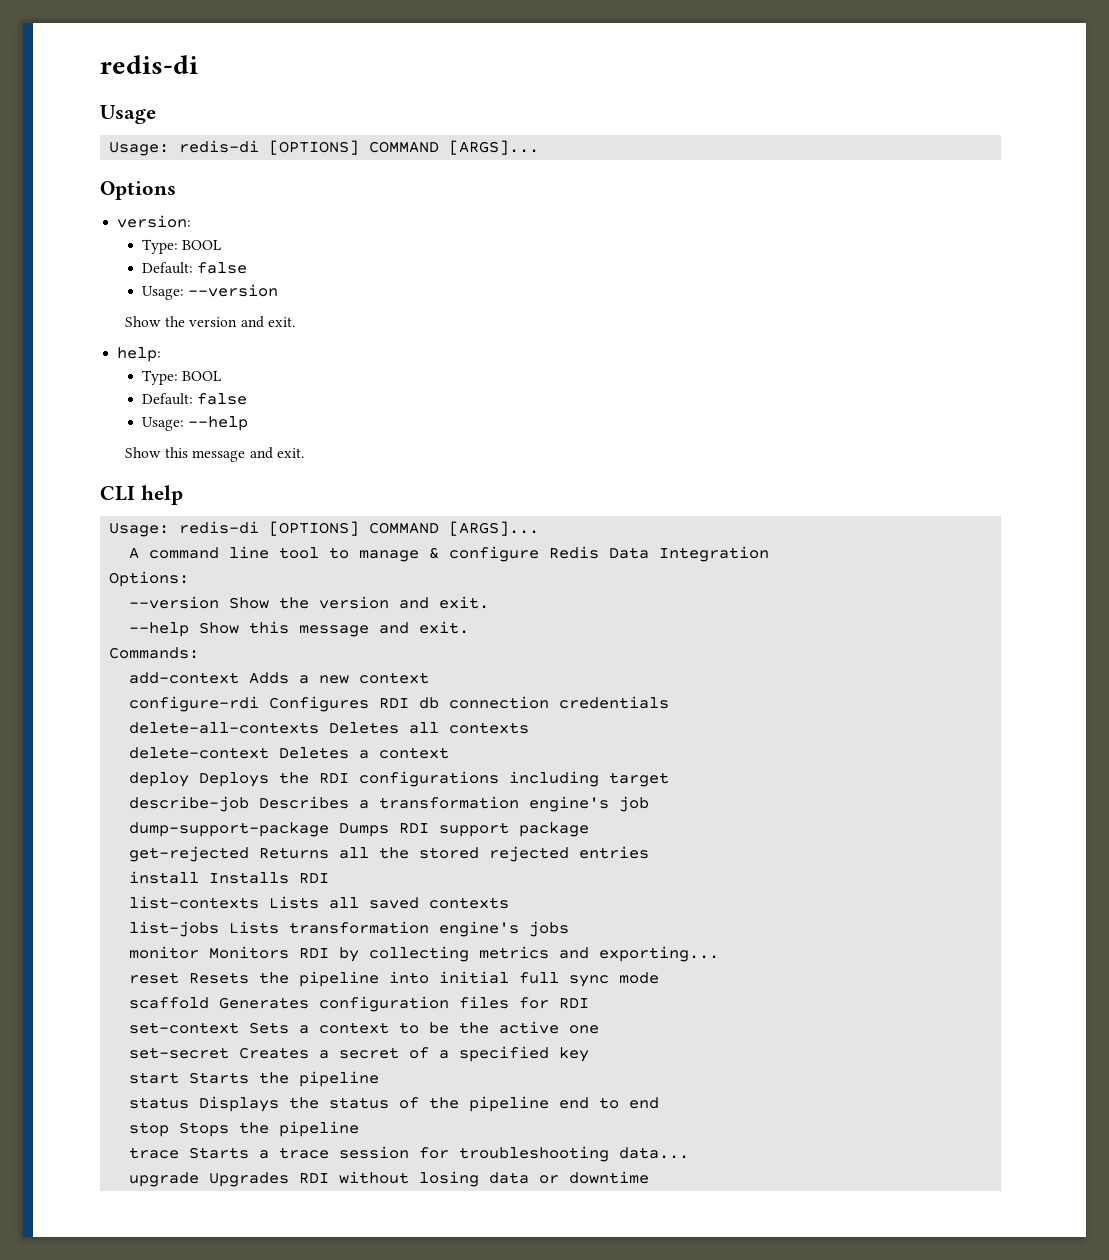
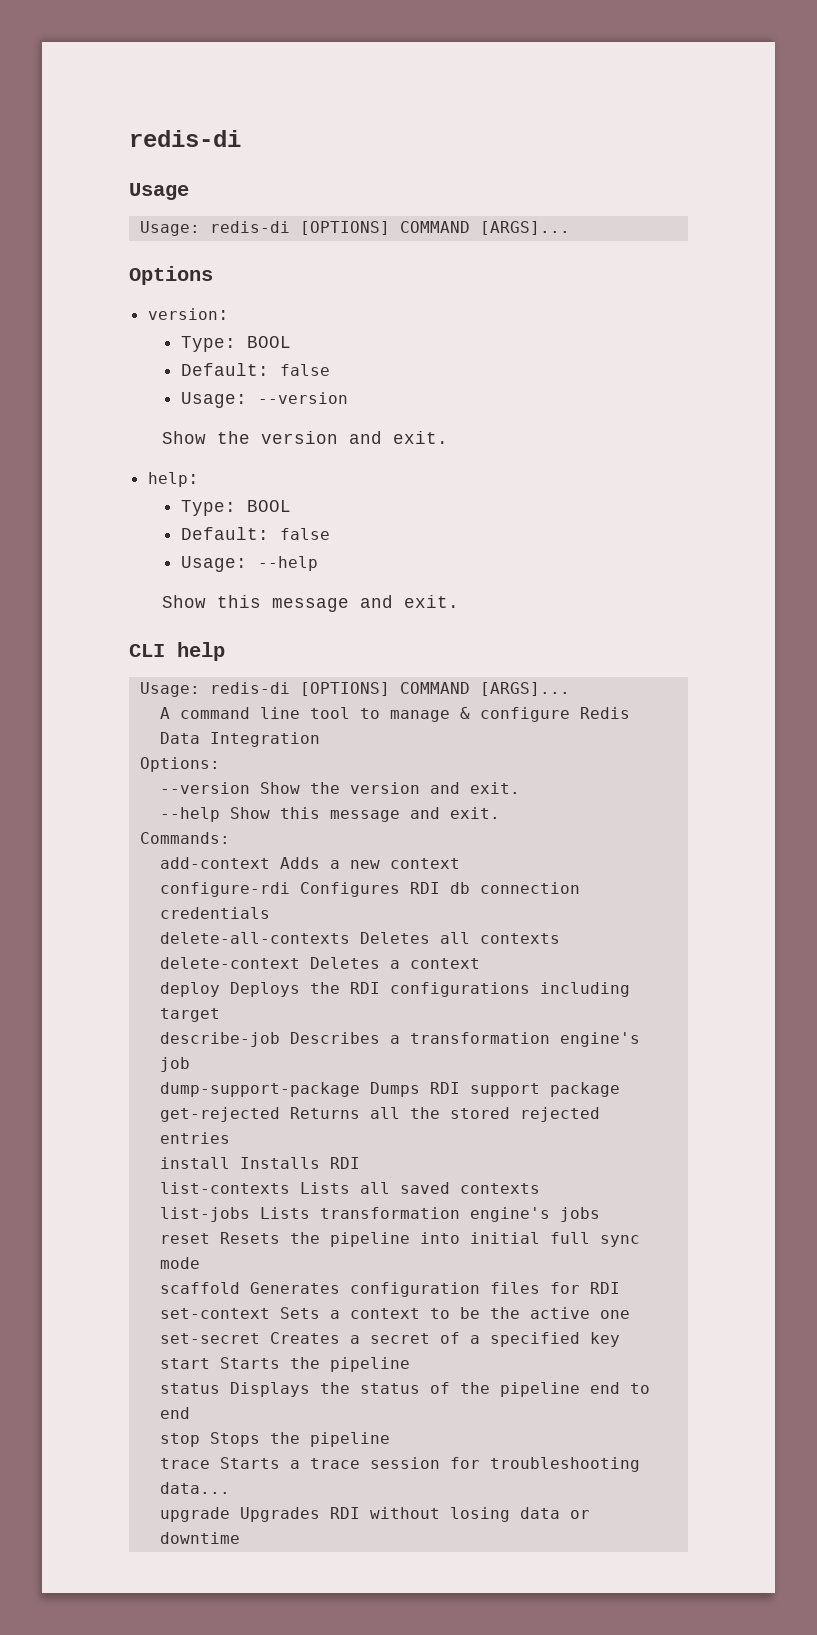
- monitor Monitors RDI by collecting metrics and exporting...

